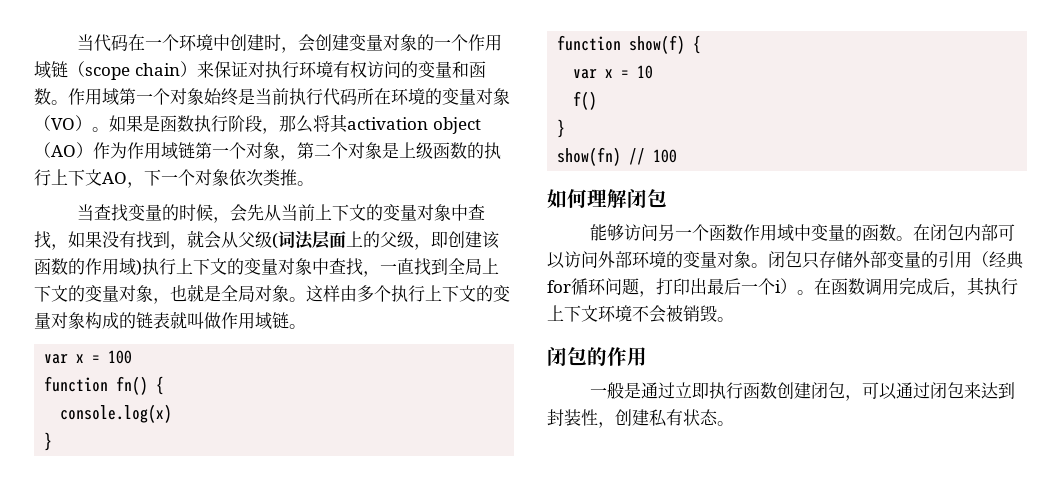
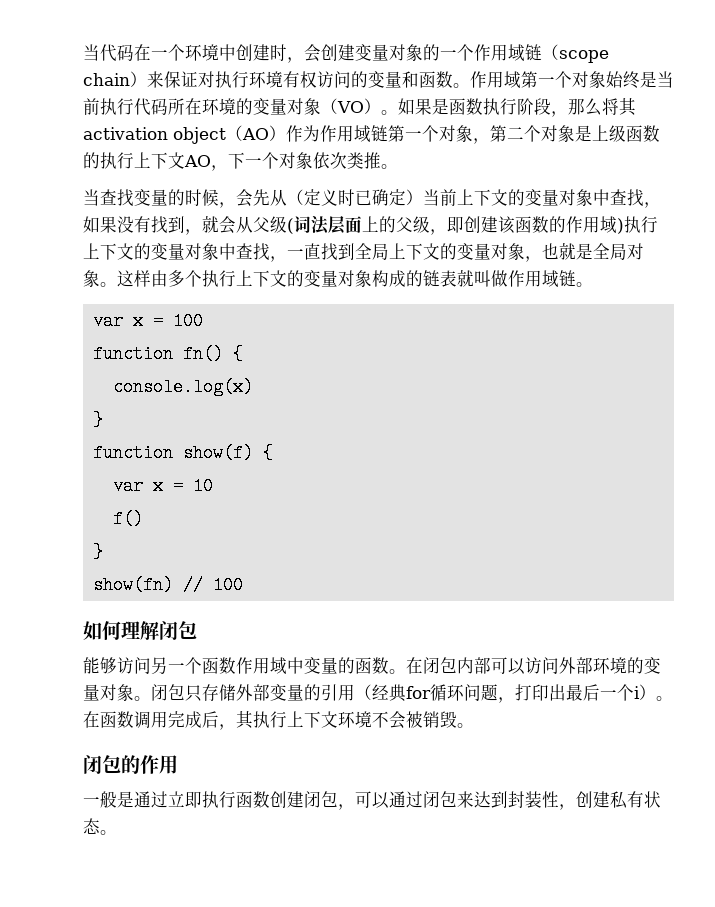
- 当查找变量的时候，会先从当前上下文的变量对象中查找，如果没有找到，就会从父级(词法层面上的父级，即创建该函数的作用域)执行上下文的变量对象中查找，一直找到全局上下文的变量对象，也就是全局对象。
+ 当查找变量的时候，会先从（定义时已确定）当前上下文的变量对象中查找，如果没有找到，就会从父级(词法层面上的父级，即创建该函数的作用域)执行上下文的变量对象中查找，一直找到全局上下文的变量对象，也就是全局对象。

